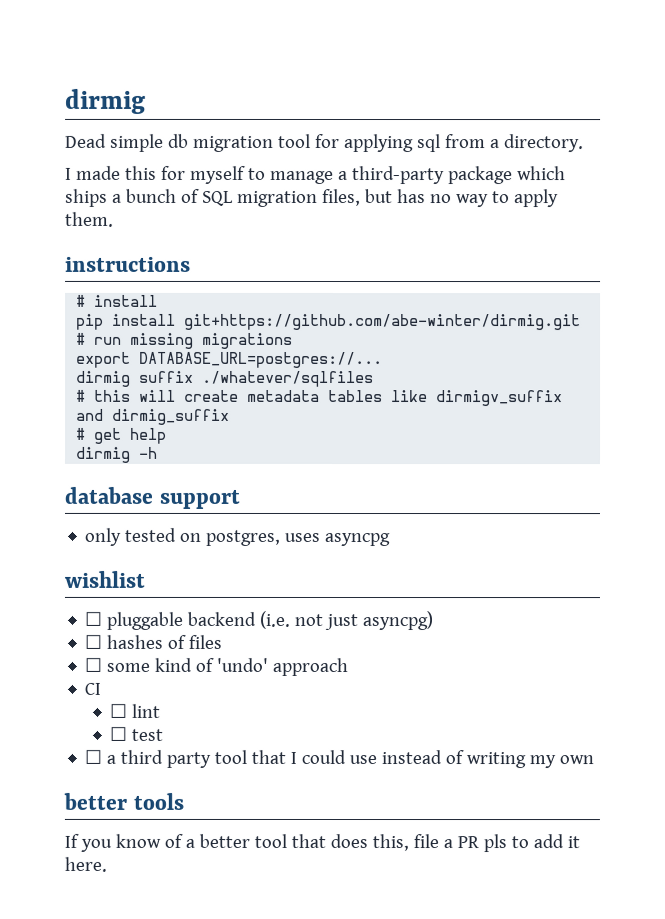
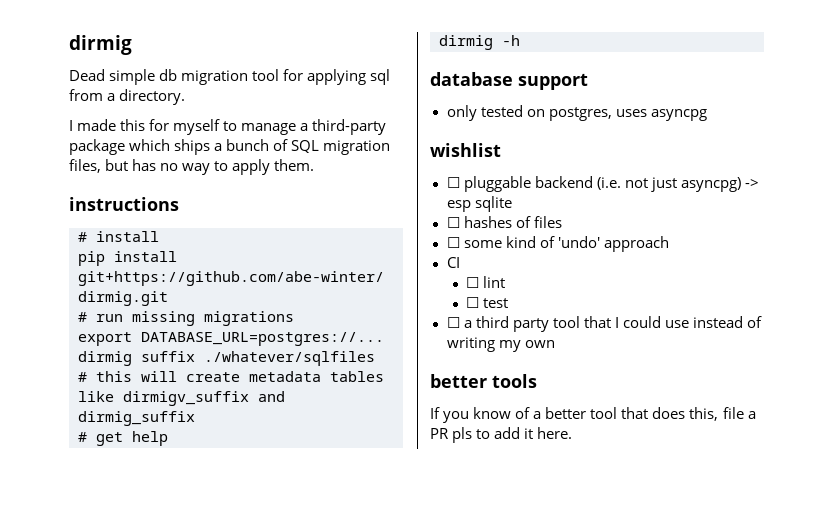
- ☐ pluggable backend (i.e. not just asyncpg)
+ ☐ pluggable backend (i.e. not just asyncpg) -> esp sqlite

